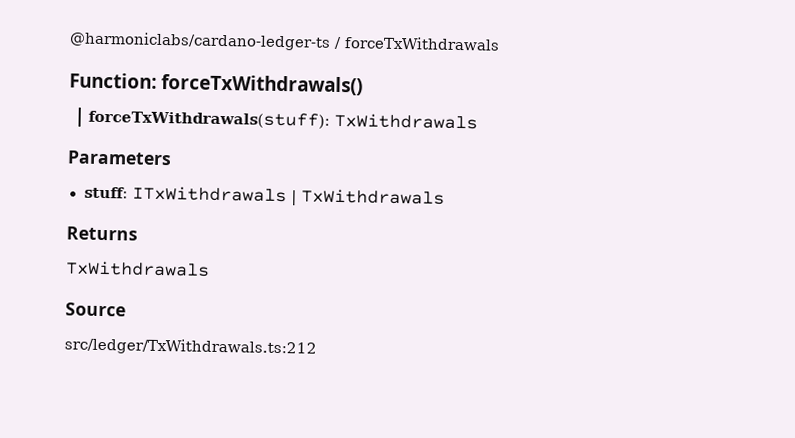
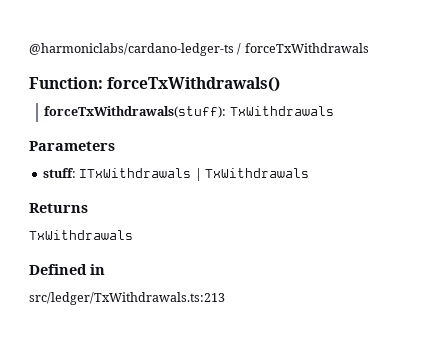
- Source
- src/ledger/TxWithdrawals.ts:212
+ Defined in
+ src/ledger/TxWithdrawals.ts:213

